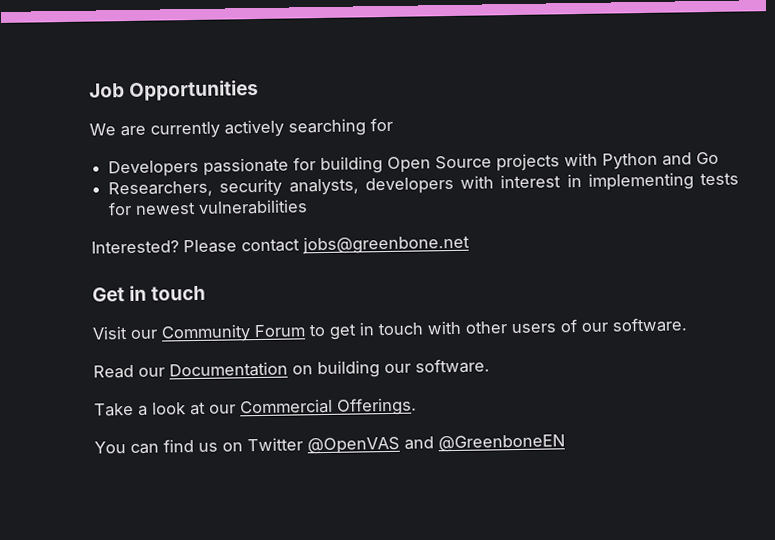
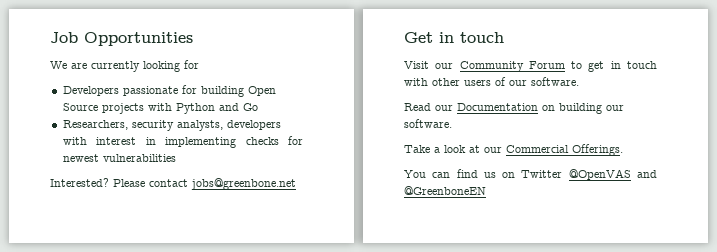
- We are currently actively searching for
+ We are currently looking for
- Researchers, security analysts, developers with interest in implementing tests for newest vulnerabilities
+ Researchers, security analysts, developers with interest in implementing checks for newest vulnerabilities

